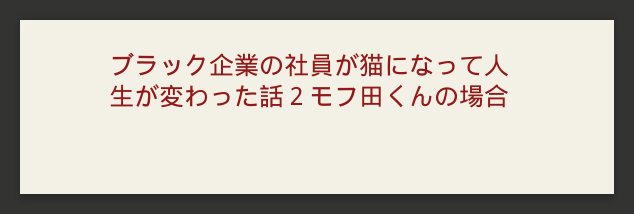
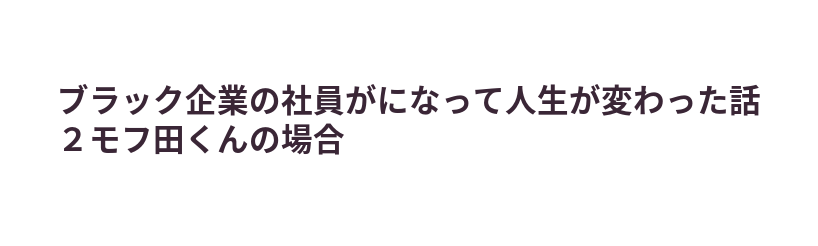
- ブラック企業の社員が猫になって人生が変わった話２モフ田くんの場合
+ ブラック企業の社員がになって人生が変わった話２モフ田くんの場合

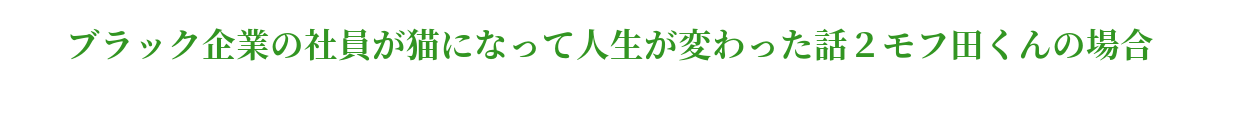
- ブラック企業の社員がになって人生が変わった話２モフ田くんの場合
+ ブラック企業の社員が猫になって人生が変わった話２モフ田くんの場合

